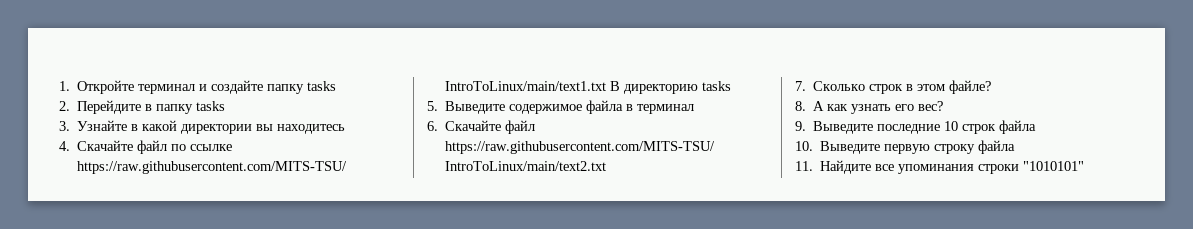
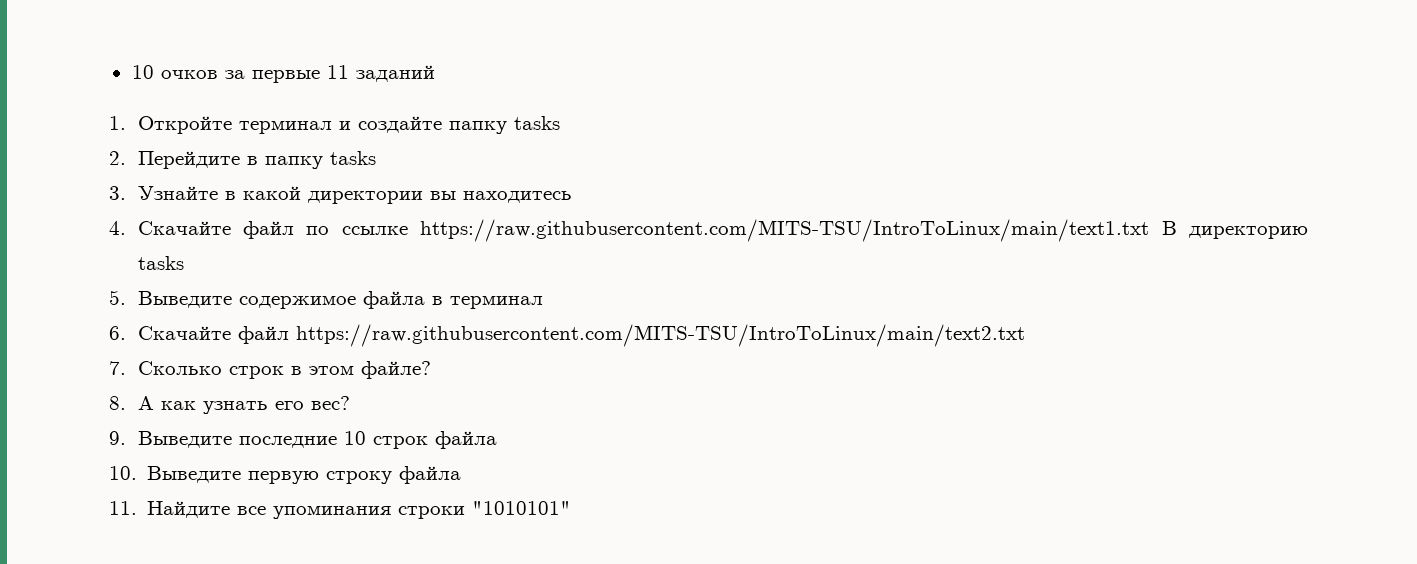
+ 10 очков за первые 11 заданий

